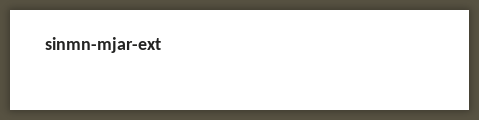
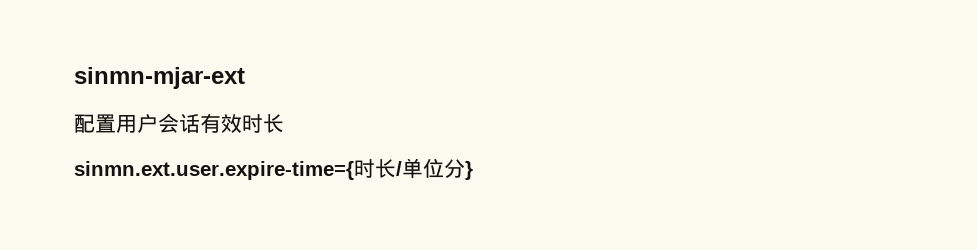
+ 配置用户会话有效时长
+ sinmn.ext.user.expire-time={时长/单位分}

